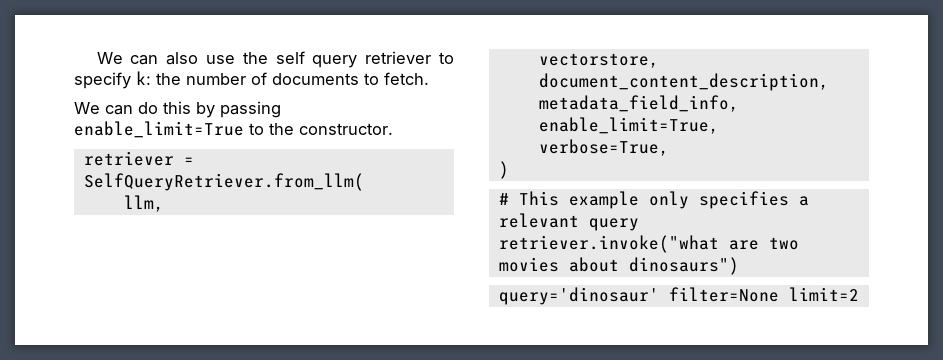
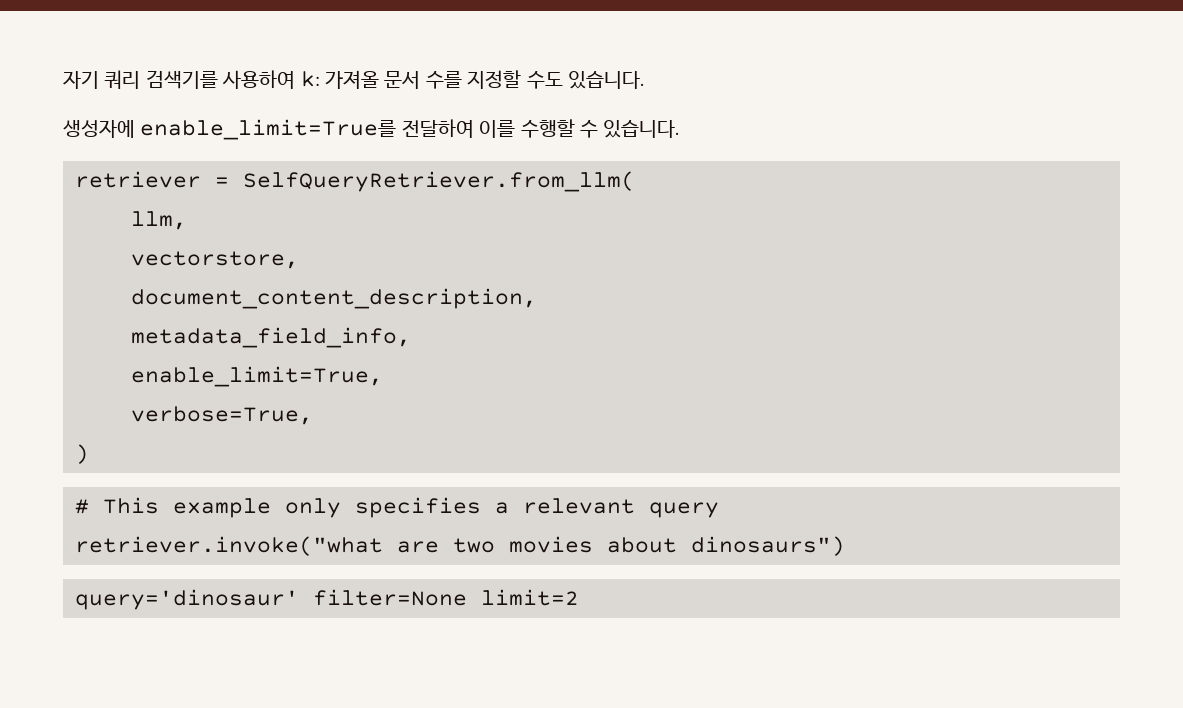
- We can also use the self query retriever to specify k: the number of documents to fetch.
- We can do this by passing enable_limit=True to the constructor.
+ 자기 쿼리 검색기를 사용하여 k: 가져올 문서 수를 지정할 수도 있습니다.
+ 생성자에 enable_limit=True를 전달하여 이를 수행할 수 있습니다.

